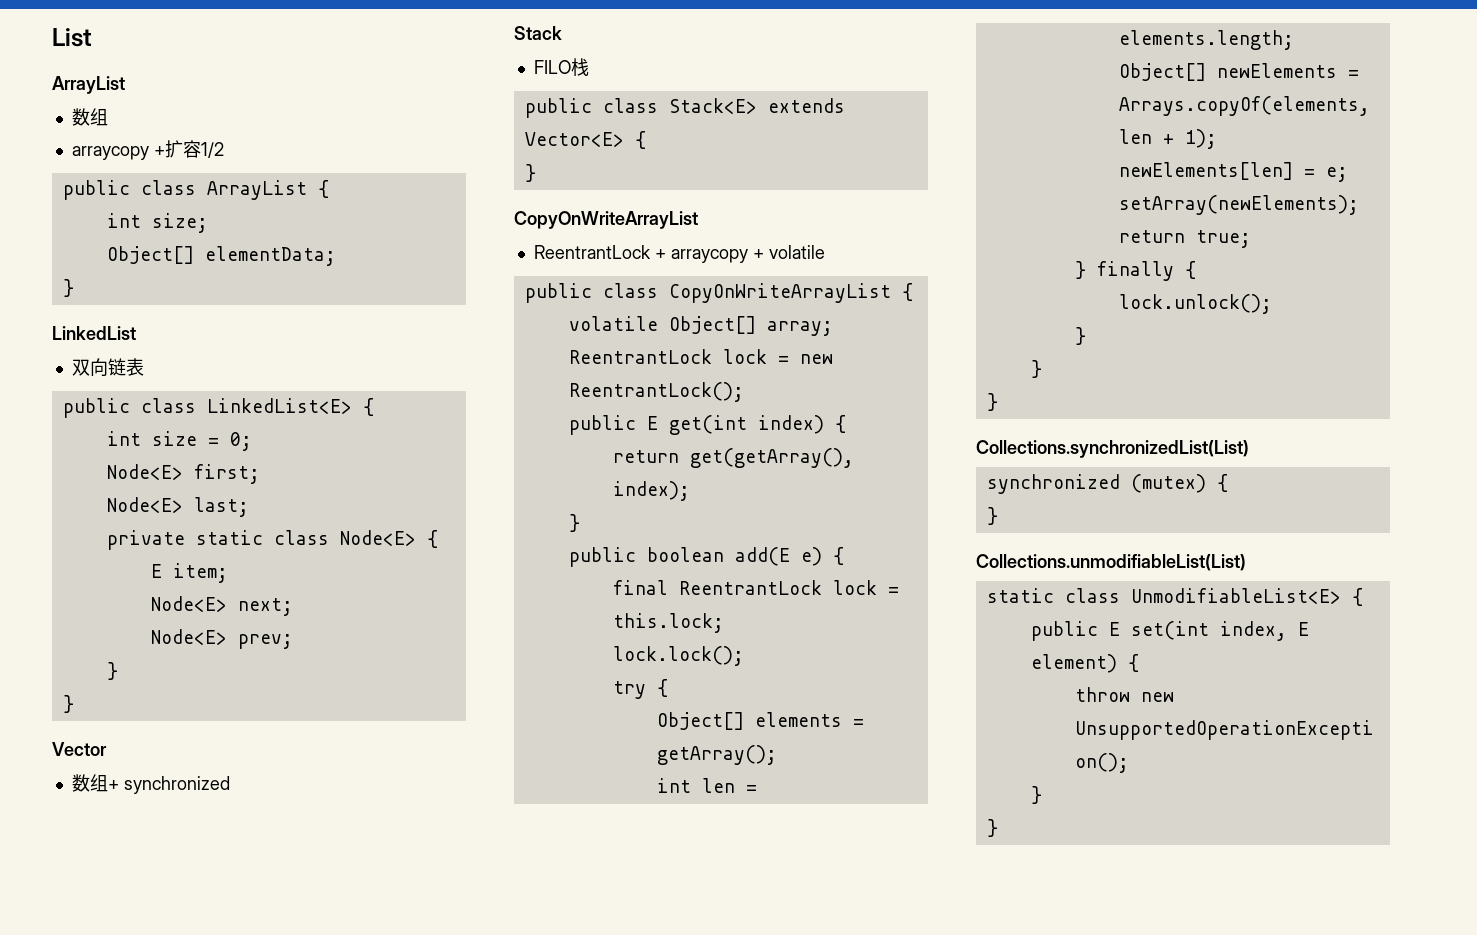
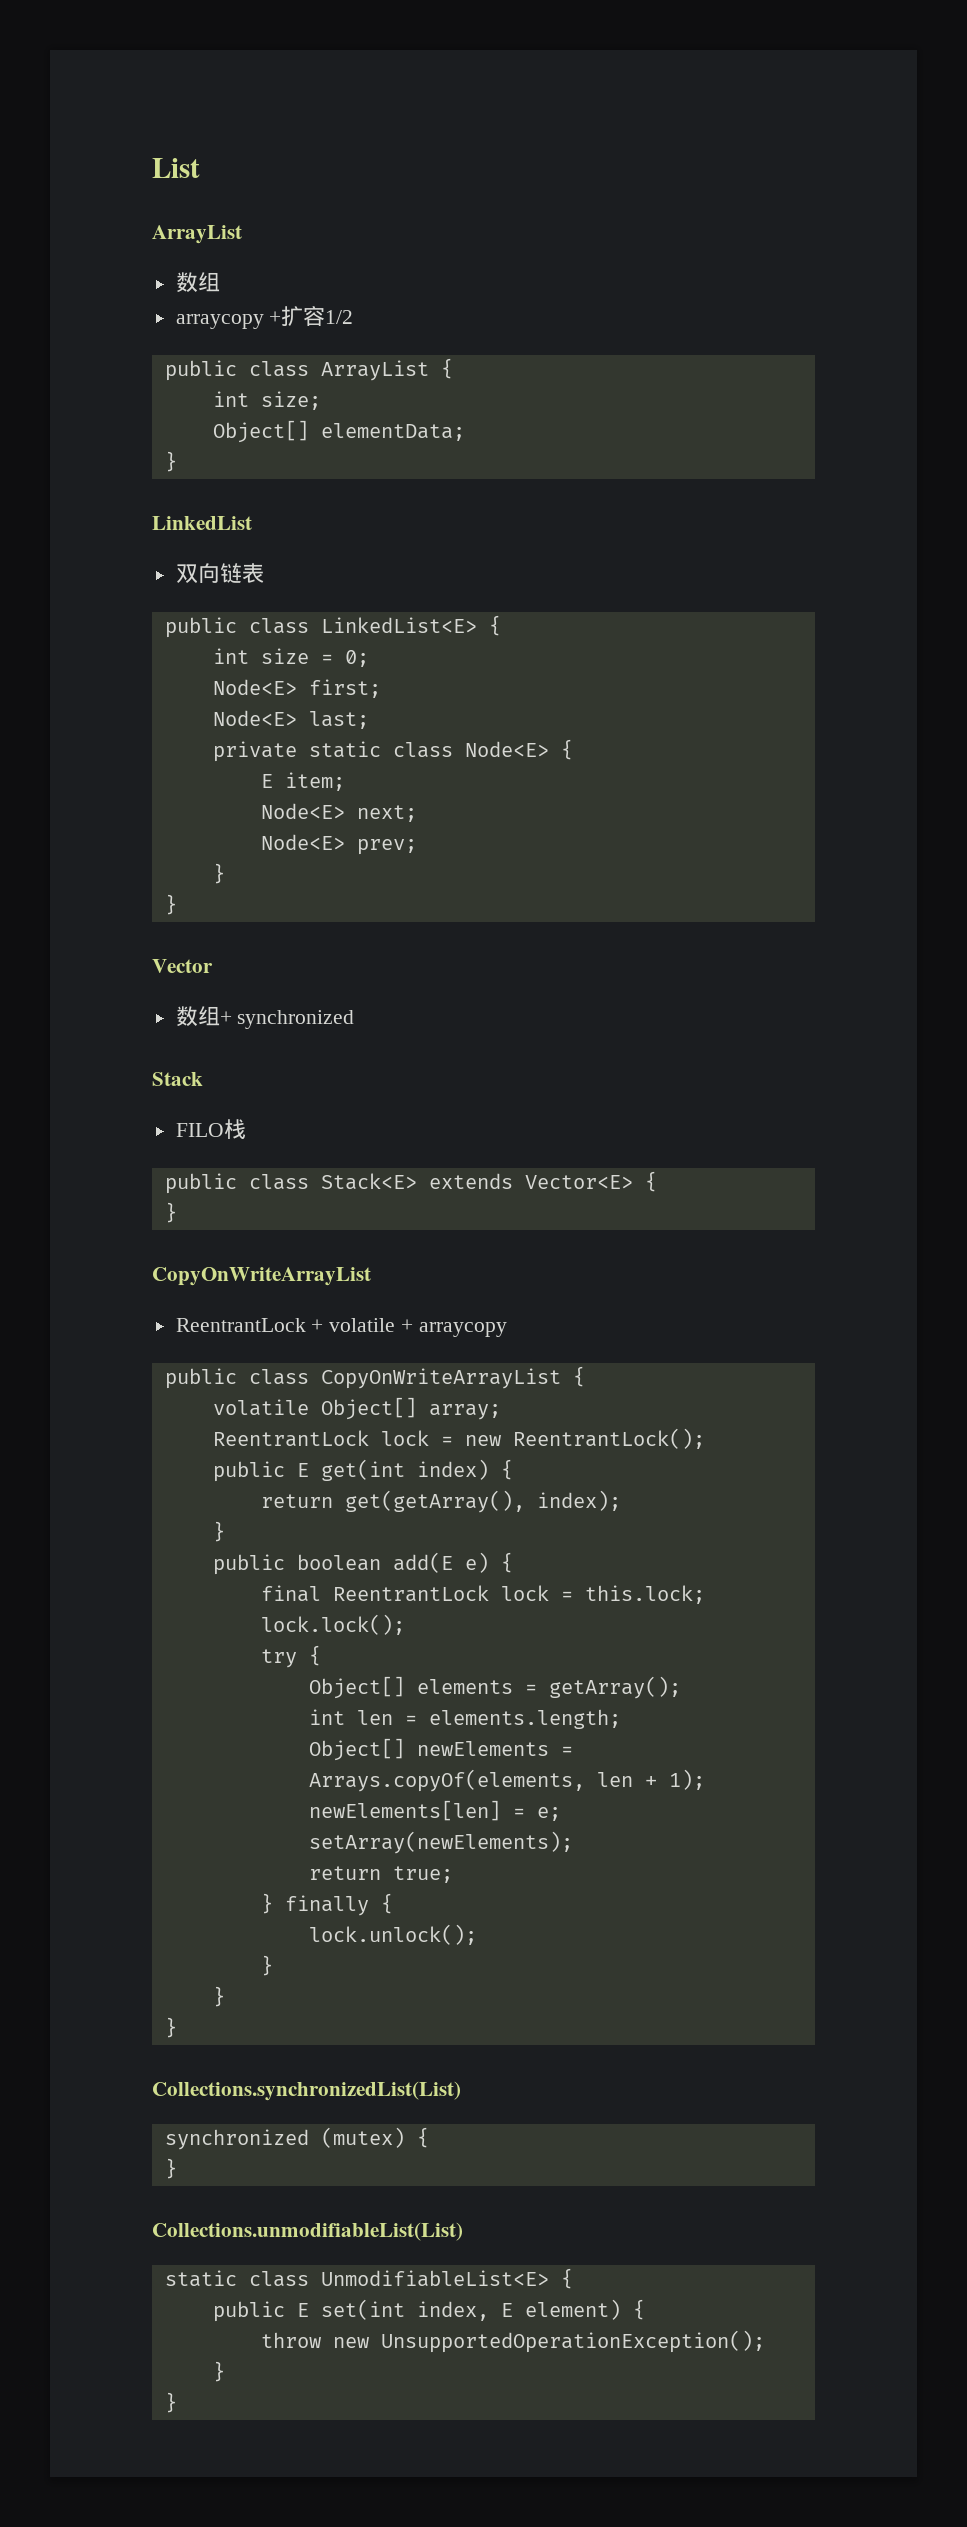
- ReentrantLock + arraycopy + volatile
+ ReentrantLock + volatile + arraycopy

